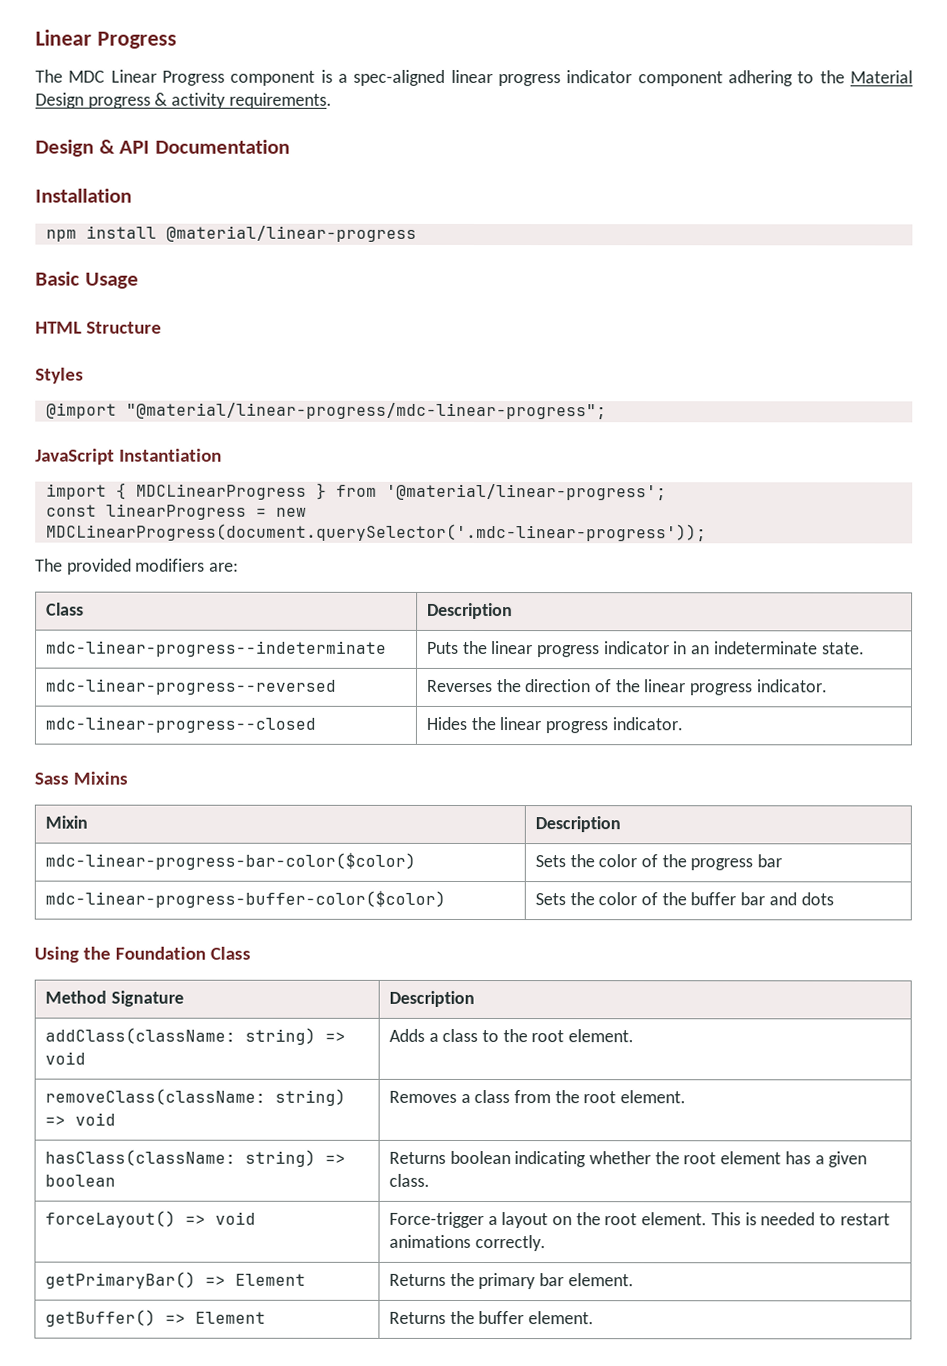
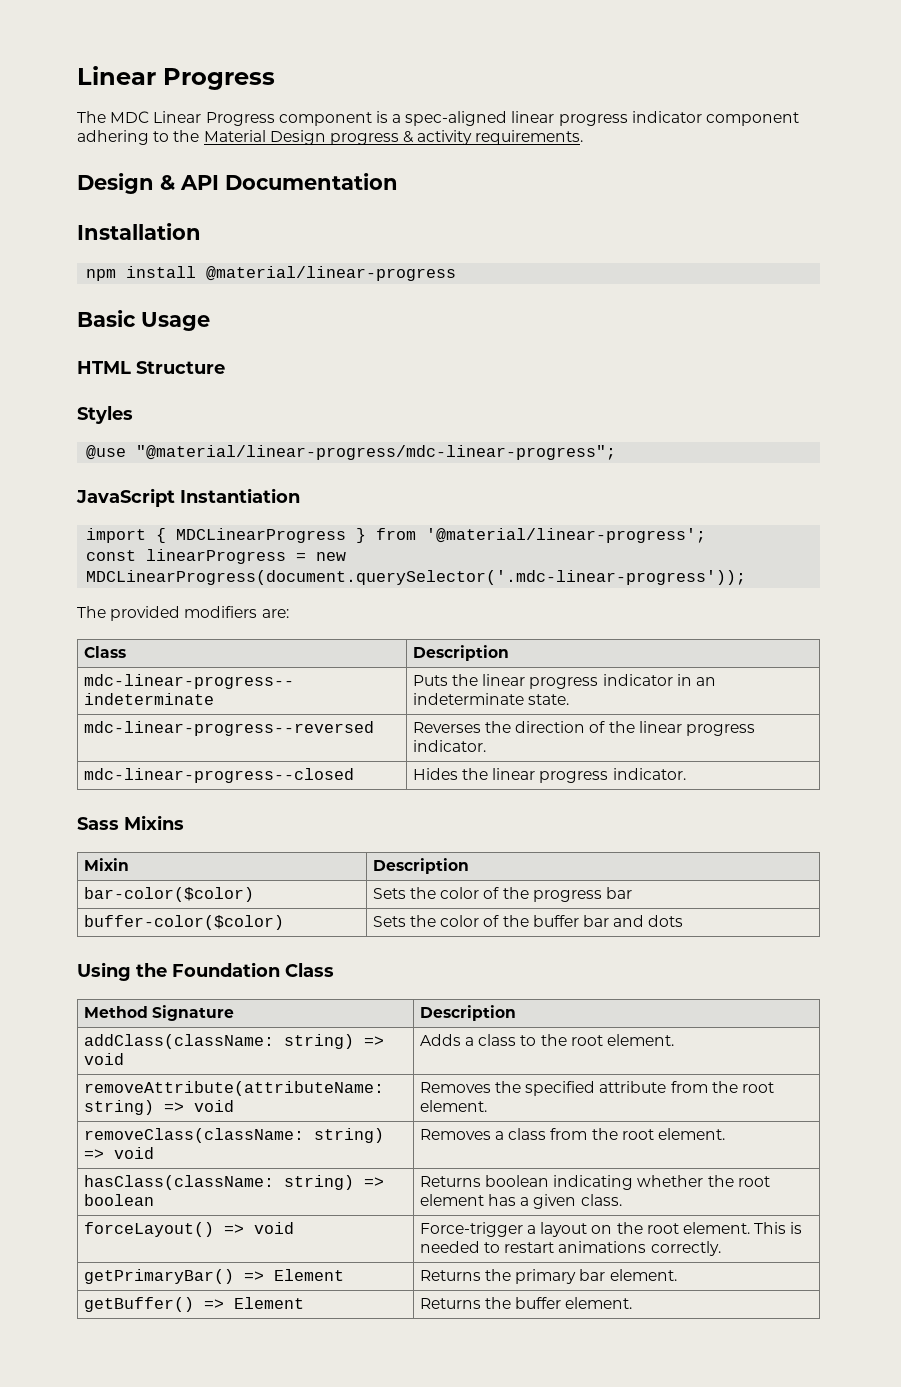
- @import "@material/linear-progress/mdc-linear-progress";
+ @use "@material/linear-progress/mdc-linear-progress";
- mdc-linear-progress-bar-color($color) | Sets the color of the progress bar
+ bar-color($color) | Sets the color of the progress bar
- mdc-linear-progress-buffer-color($color) | Sets the color of the buffer bar and dots
+ buffer-color($color) | Sets the color of the buffer bar and dots
+ removeAttribute(attributeName: string) => void | Removes the specified attribute from the root element.

